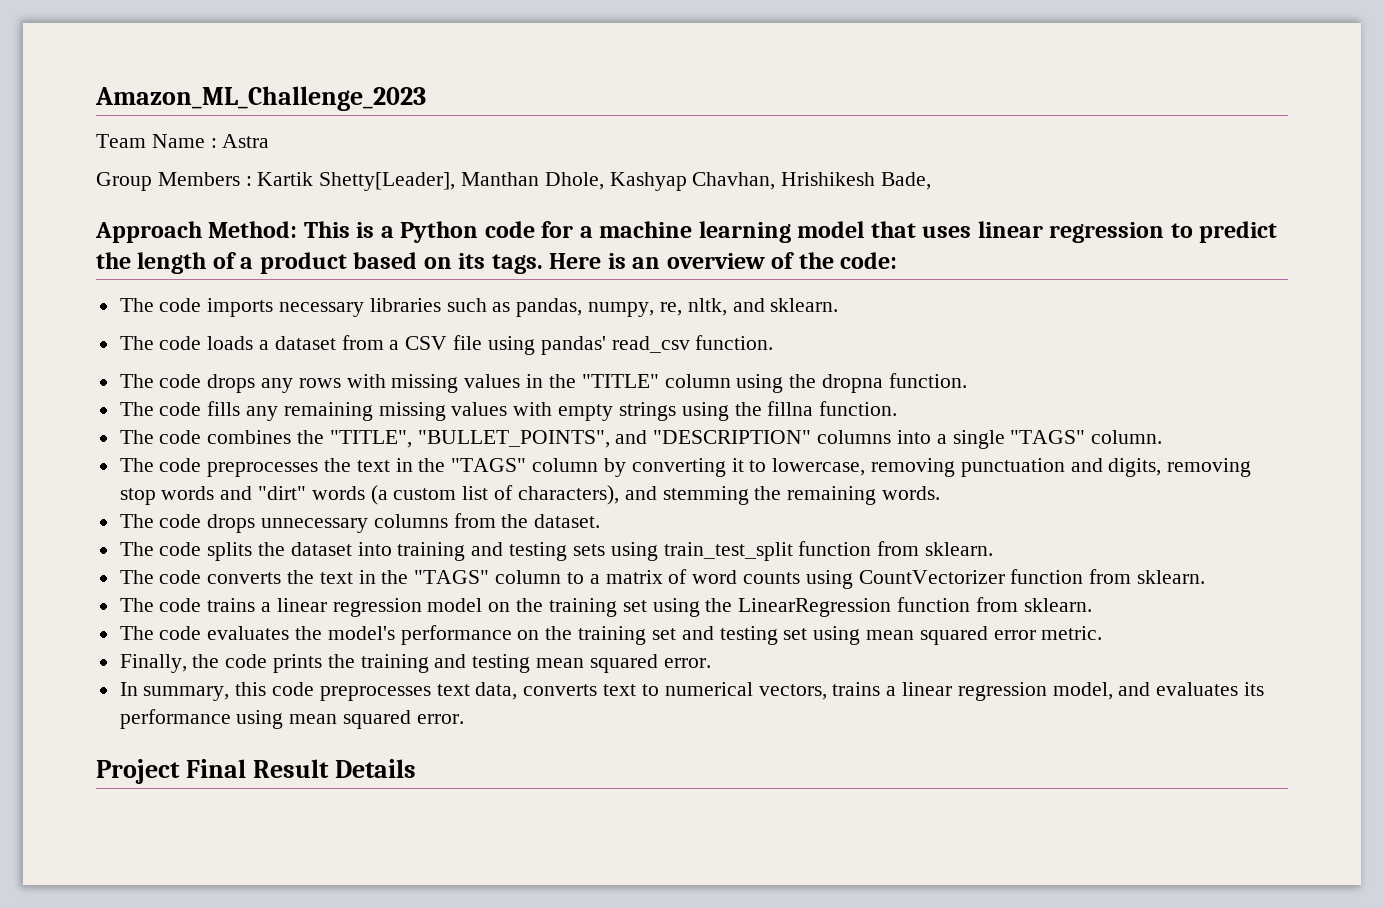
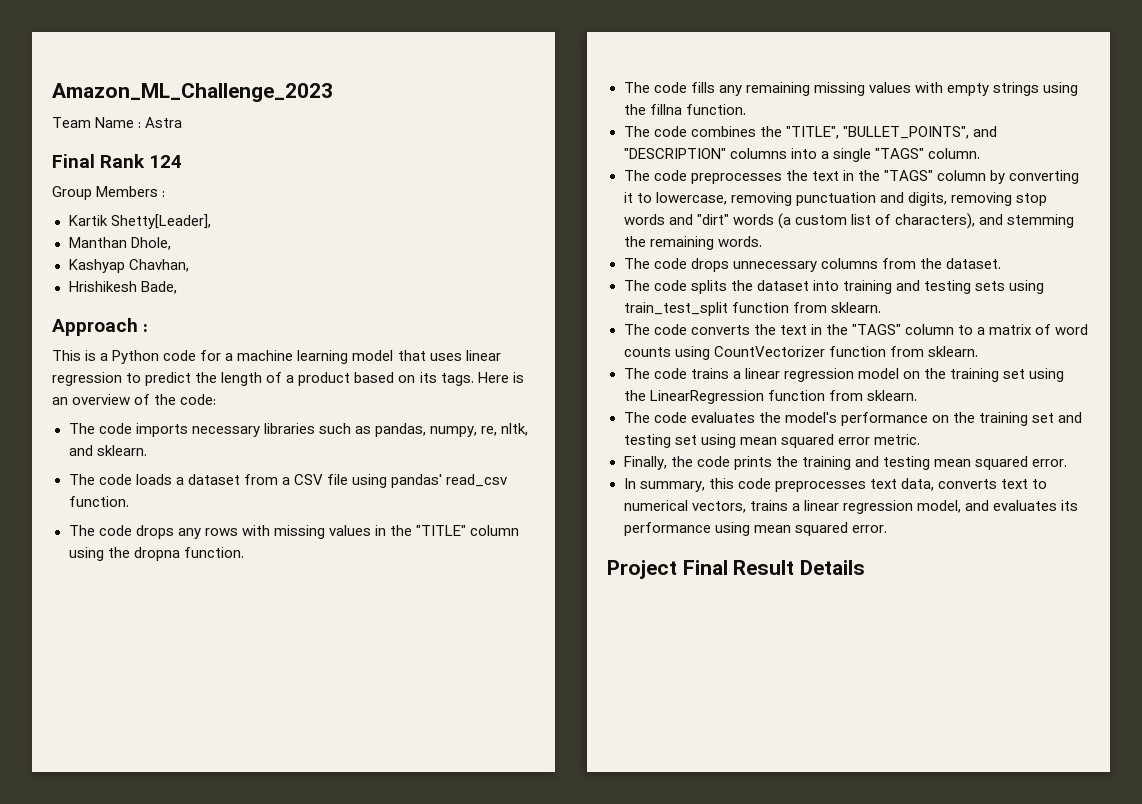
+ Final Rank 124
- Group Members : Kartik Shetty[Leader], Manthan Dhole, Kashyap Chavhan, Hrishikesh Bade,
+ Group Members :
+ Kartik Shetty[Leader],
+ Manthan Dhole,
+ Kashyap Chavhan,
+ Hrishikesh Bade,
- Approach Method: This is a Python code for a machine learning model that uses linear regression to predict the length of a product based on its tags.
+ Approach :
+ This is a Python code for a machine learning model that uses linear regression to predict the length of a product based on its tags.

